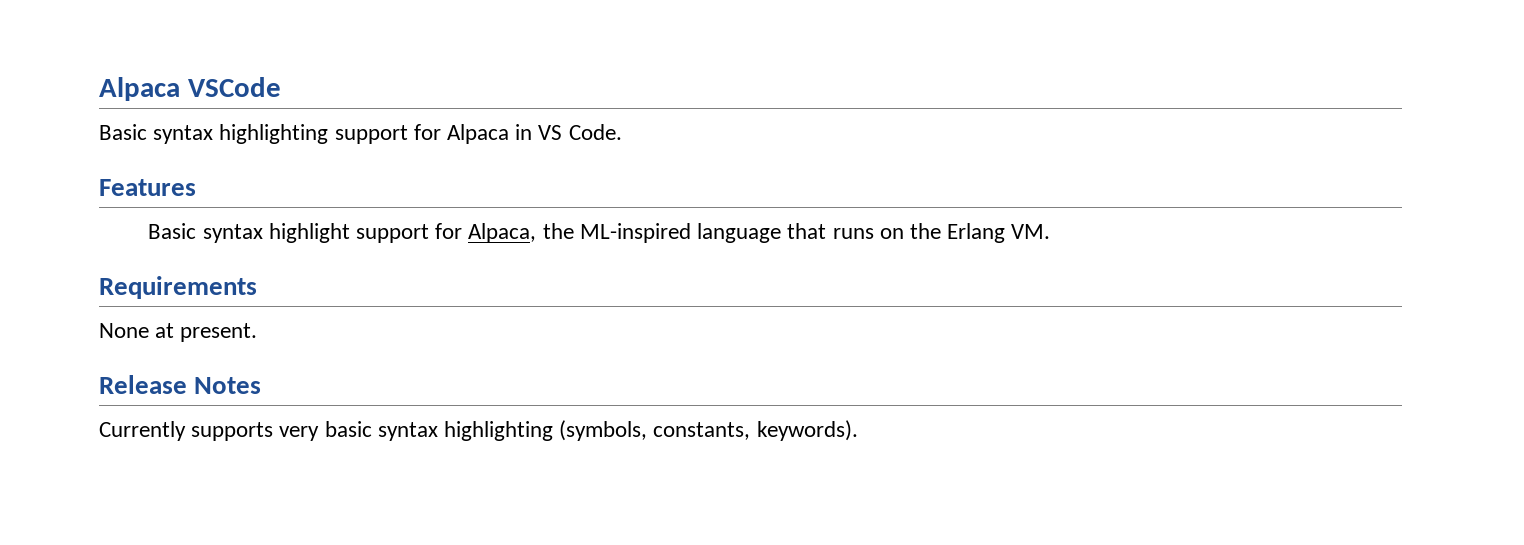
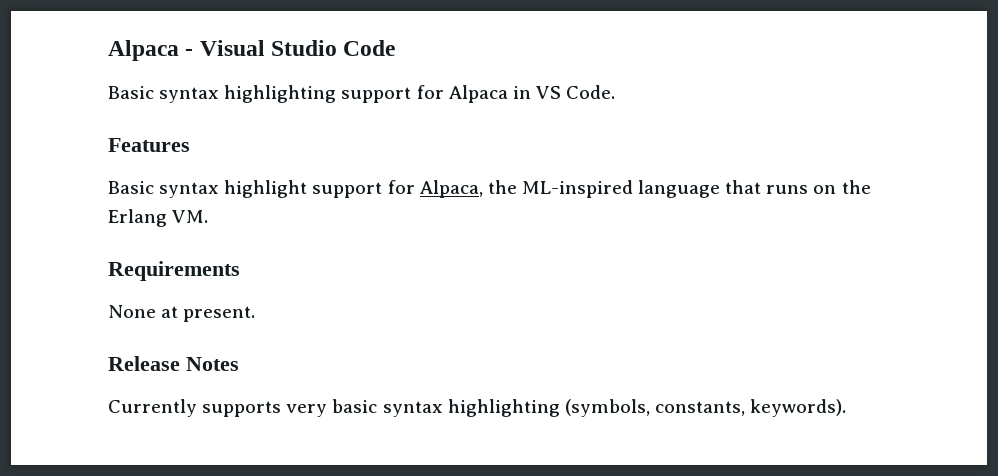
- Alpaca VSCode
+ Alpaca - Visual Studio Code

